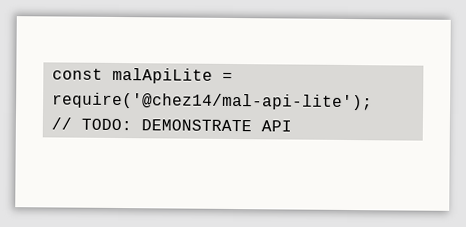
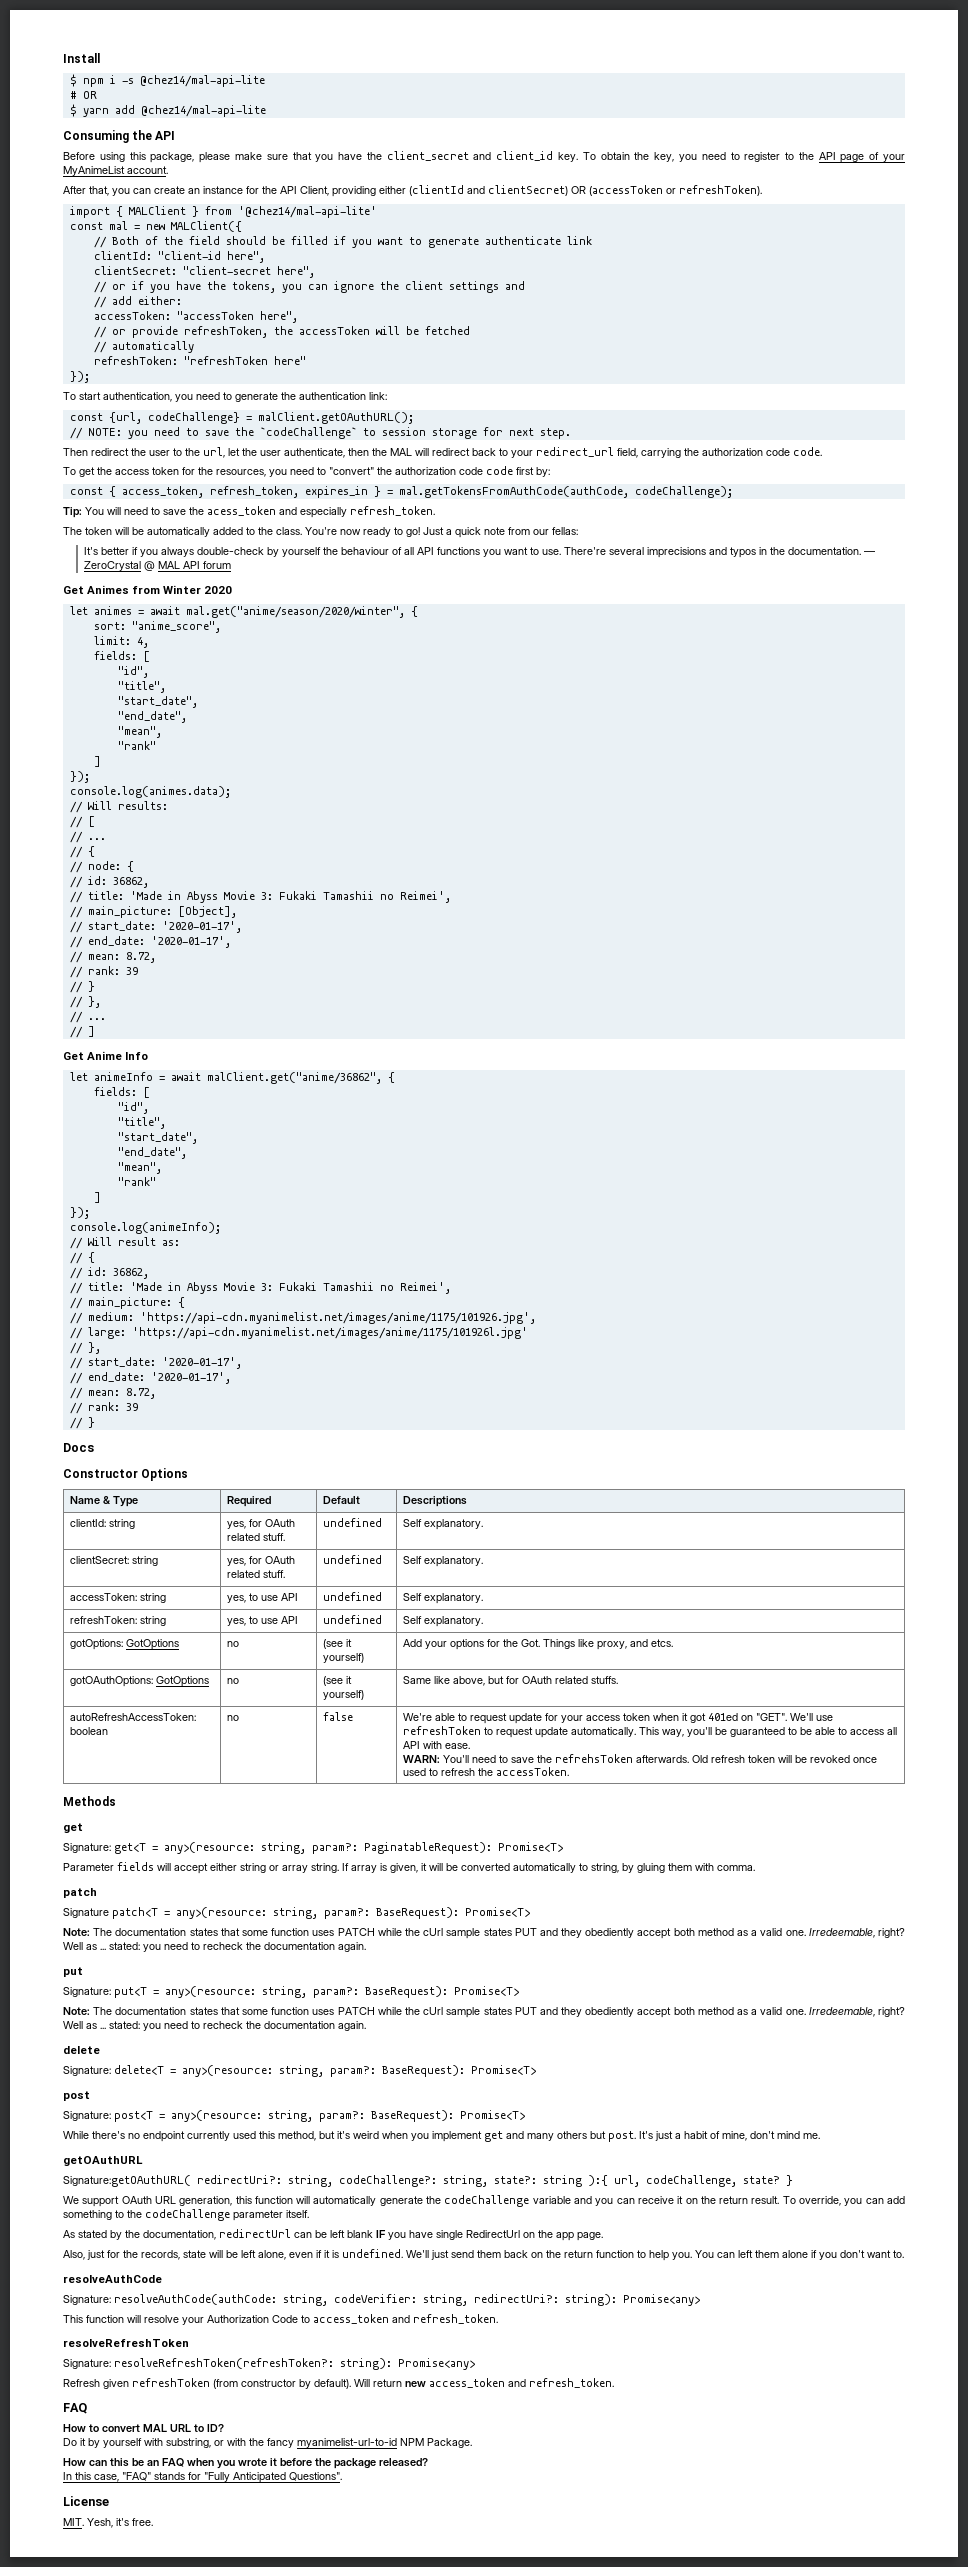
- const malApiLite = require('@chez14/mal-api-lite');
- // TODO: DEMONSTRATE API
+ Install
+ $ npm i -s @chez14/mal-api-lite
+ # OR
+ $ yarn add @chez14/mal-api-lite
+ Consuming the API
+ Before using this package, please make sure that you have the client_secret and client_id key. To obtain the key, you need to register to the API page of your MyAnimeList account.
+ After that, you can create an instance for the API Client, providing either (clientId and clientSecret) OR (accessToken or refreshToken).
+ import { MALClient } from '@chez14/mal-api-lite'
+ const mal = new MALClient({
+ // Both of the field should be filled if you want to generate authenticate link
+ clientId: "client-id here",
+ clientSecret: "client-secret here",
+ // or if you have the tokens, you can ignore the client settings and
+ // add either:
+ accessToken: "accessToken here",
+ // or provide refreshToken, the accessToken will be fetched
+ // automatically
+ refreshToken: "refreshToken here"
+ });
+ To start authentication, you need to generate the authentication link:
+ const {url, codeChallenge} = malClient.getOAuthURL();
+ // NOTE: you need to save the `codeChallenge` to session storage for next step.
+ Then redirect the user to the url, let the user authenticate, then the MAL will redirect back to your redirect_url field, carrying the authorization code code.
+ To get the access token for the resources, you need to "convert" the authorization code code first by:
+ const { access_token, refresh_token, expires_in } = mal.getTokensFromAuthCode(authCode, codeChallenge);
+ Tip: You will need to save the acess_token and especially refresh_token.
+ The token will be automatically added to the class. You're now ready to go! Just a quick note from our fellas:
+ It's better if you always double-check by yourself the behaviour of all API functions you want to use. There're several imprecisions and typos in the documentation. — ZeroCrystal @ MAL API forum
+ Get Animes from Winter 2020
+ let animes = await mal.get("anime/season/2020/winter", {
+ sort: "anime_score",
+ limit: 4,
+ fields: [
+ "id",
+ "title",
+ "start_date",
+ "end_date",
+ "mean",
+ "rank"
+ ]
+ });
+ console.log(animes.data);
+ // Will results:
+ // [
+ // ...
+ // {
+ // node: {
+ // id: 36862,
+ // title: 'Made in Abyss Movie 3: Fukaki Tamashii no Reimei',
+ // main_picture: [Object],
+ // start_date: '2020-01-17',
+ // end_date: '2020-01-17',
+ // mean: 8.72,
+ // rank: 39
+ // }
+ // },
+ // ...
+ // ]
+ Get Anime Info
+ let animeInfo = await malClient.get("anime/36862", {
+ fields: [
+ "id",
+ "title",
+ "start_date",
+ "end_date",
+ "mean",
+ "rank"
+ ]
+ });
+ console.log(animeInfo);
+ // Will result as:
+ // {
+ // id: 36862,
+ // title: 'Made in Abyss Movie 3: Fukaki Tamashii no Reimei',
+ // main_picture: {
+ // medium: 'https://api-cdn.myanimelist.net/images/anime/1175/101926.jpg',
+ // large: 'https://api-cdn.myanimelist.net/images/anime/1175/101926l.jpg'
+ // },
+ // start_date: '2020-01-17',
+ // end_date: '2020-01-17',
+ // mean: 8.72,
+ // rank: 39
+ // }
+ Docs
+ Constructor Options
+ Name & Type | Required | Default | Descriptions
+ clientId: string | yes, for OAuth related stuff. | undefined | Self explanatory.
+ clientSecret: string | yes, for OAuth related stuff. | undefined | Self explanatory.
+ accessToken: string | yes, to use API | undefined | Self explanatory.
+ refreshToken: string | yes, to use API | undefined | Self explanatory.
+ gotOptions: GotOptions | no | (see it yourself) | Add your options for the Got. Things like proxy, and etcs.
+ gotOAuthOptions: GotOptions | no | (see it yourself) | Same like above, but for OAuth related stuffs.
+ autoRefreshAccessToken: boolean | no | false | We're able to request update for your access token when it got 401ed on "GET". We'll use refreshToken to request update automatically. This way, you'll be guaranteed to be able to access all API with ease.
+ WARN: You'll need to save the refrehsToken afterwards. Old refresh token will be revoked once used to refresh the accessToken.
+ Methods
+ get
+ Signature: get<T = any>(resource: string, param?: PaginatableRequest): Promise<T>
+ Parameter fields will accept either string or array string. If array is given, it will be converted automatically to string, by gluing them with comma.
+ patch
+ Signature patch<T = any>(resource: string, param?: BaseRequest): Promise<T>
+ Note: The documentation states that some function uses PATCH while the cUrl sample states PUT and they obediently accept both method as a valid one. Irredeemable, right? Well as ... stated: you need to recheck the documentation again.
+ put
+ Signature: put<T = any>(resource: string, param?: BaseRequest): Promise<T>
+ Note: The documentation states that some function uses PATCH while the cUrl sample states PUT and they obediently accept both method as a valid one. Irredeemable, right? Well as ... stated: you need to recheck the documentation again.
+ delete
+ Signature: delete<T = any>(resource: string, param?: BaseRequest): Promise<T>
+ post
+ Signature: post<T = any>(resource: string, param?: BaseRequest): Promise<T>
+ While there's no endpoint currently used this method, but it's weird when you implement get and many others but post. It's just a habit of mine, don't mind me.
+ getOAuthURL
+ Signature:getOAuthURL( redirectUri?: string, codeChallenge?: string, state?: string ):{ url, codeChallenge, state? }
+ We support OAuth URL generation, this function will automatically generate the codeChallenge variable and you can receive it on the return result. To override, you can add something to the codeChallenge parameter itself.
+ As stated by the documentation, redirectUrl can be left blank IF you have single RedirectUrl on the app page.
+ Also, just for the records, state will be left alone, even if it is undefined. We'll just send them back on the return function to help you. You can left them alone if you don't want to.
+ resolveAuthCode
+ Signature: resolveAuthCode(authCode: string, codeVerifier: string, redirectUri?: string): Promise<any>
+ This function will resolve your Authorization Code to access_token and refresh_token.
+ resolveRefreshToken
+ Signature: resolveRefreshToken(refreshToken?: string): Promise<any>
+ Refresh given refreshToken (from constructor by default). Will return new access_token and refresh_token.
+ FAQ
+ How to convert MAL URL to ID?
+ Do it by yourself with substring, or with the fancy myanimelist-url-to-id NPM Package.
+ How can this be an FAQ when you wrote it before the package released?
+ In this case, "FAQ" stands for "Fully Anticipated Questions".
+ License
+ MIT. Yesh, it's free.

